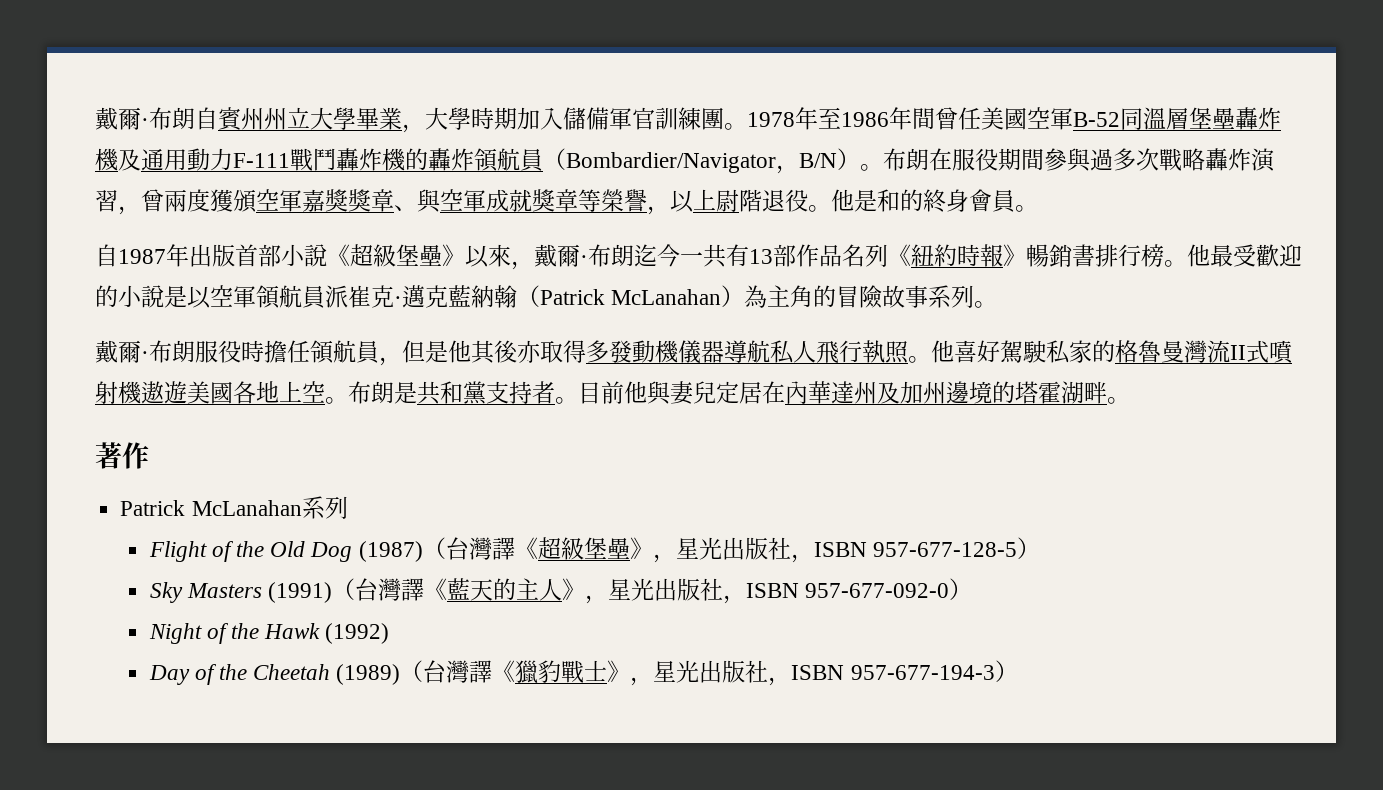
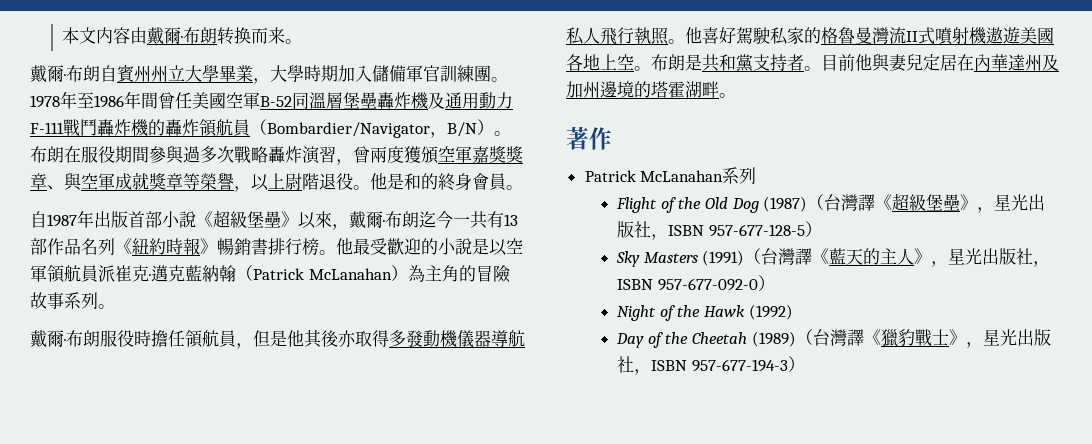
+ 本文内容由戴爾·布朗转换而来。

